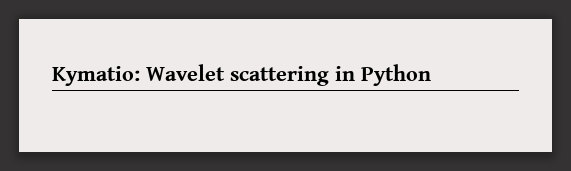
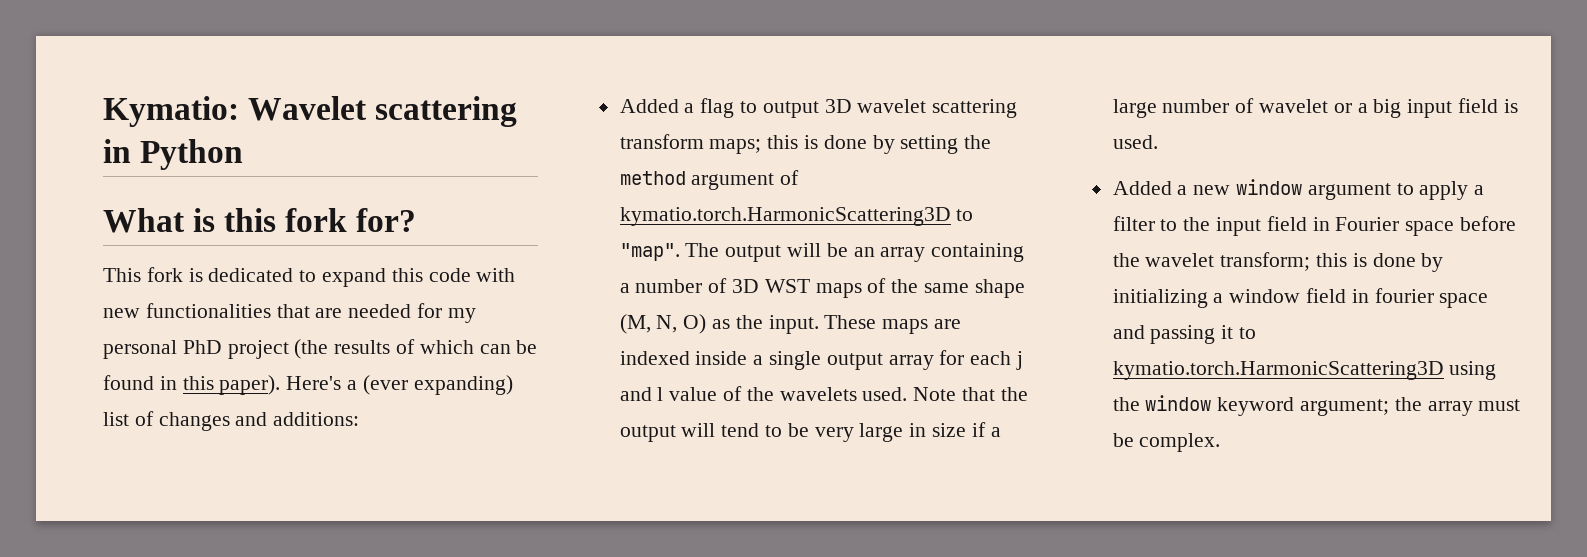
+ What is this fork for?
+ This fork is dedicated to expand this code with new functionalities that are needed for my personal PhD project (the results of which can be found in this paper). Here's a (ever expanding) list of changes and additions:
+ Added a flag to output 3D wavelet scattering transform maps; this is done by setting the method argument of kymatio.torch.HarmonicScattering3D to "map". The output will be an array containing a number of 3D WST maps of the same shape (M, N, O) as the input. These maps are indexed inside a single output array for each j and l value of the wavelets used. Note that the output will tend to be very large in size if a large number of wavelet or a big input field is used.
+ Added a new window argument to apply a filter to the input field in Fourier space before the wavelet transform; this is done by initializing a window field in fourier space and passing it to kymatio.torch.HarmonicScattering3D using the window keyword argument; the array must be complex.

